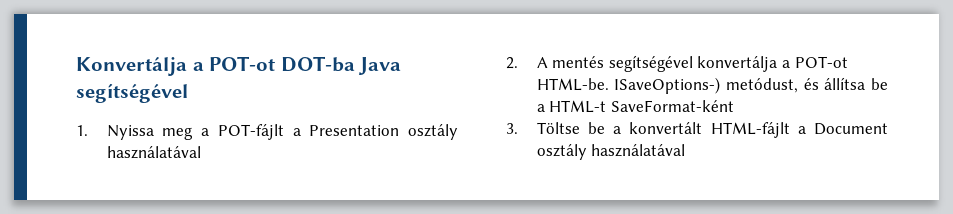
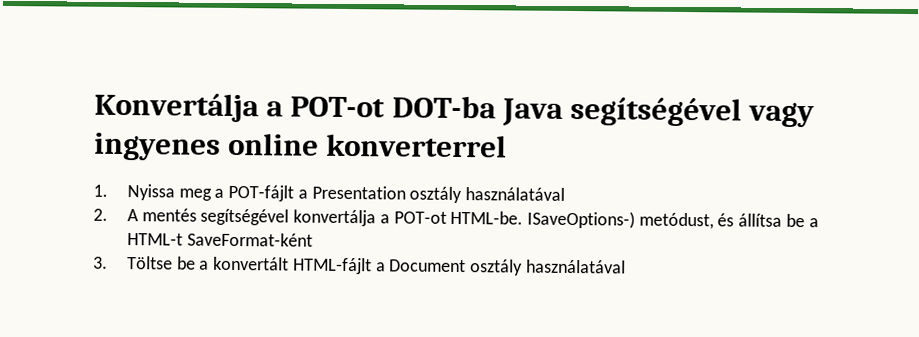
- Konvertálja a POT-ot DOT-ba Java segítségével
+ Konvertálja a POT-ot DOT-ba Java segítségével vagy ingyenes online konverterrel

